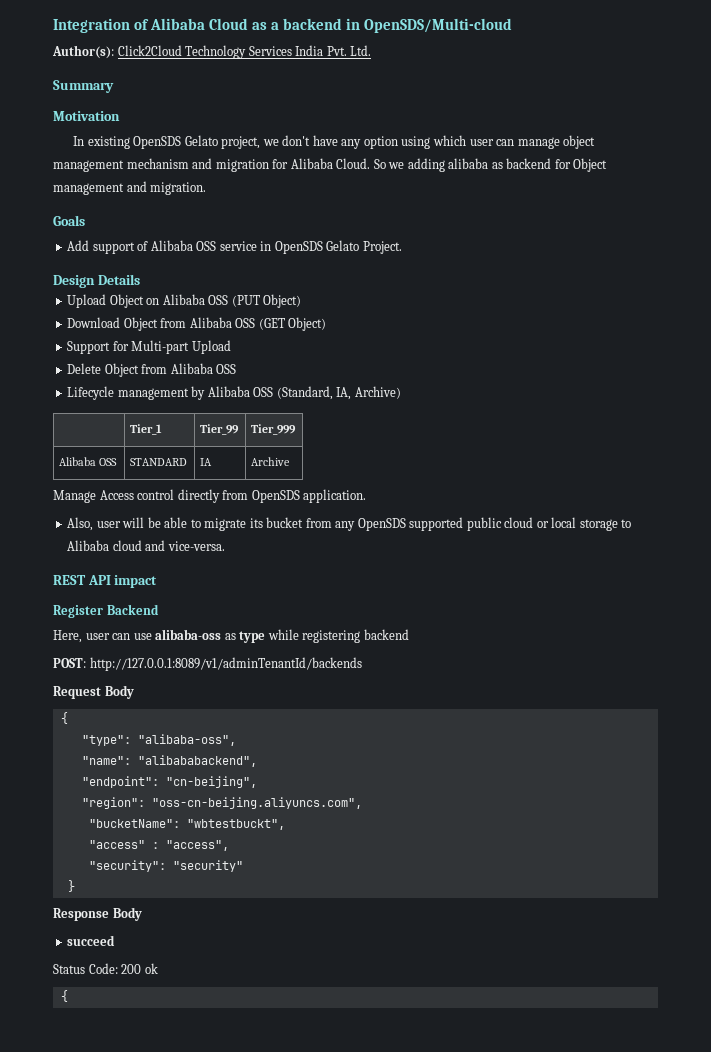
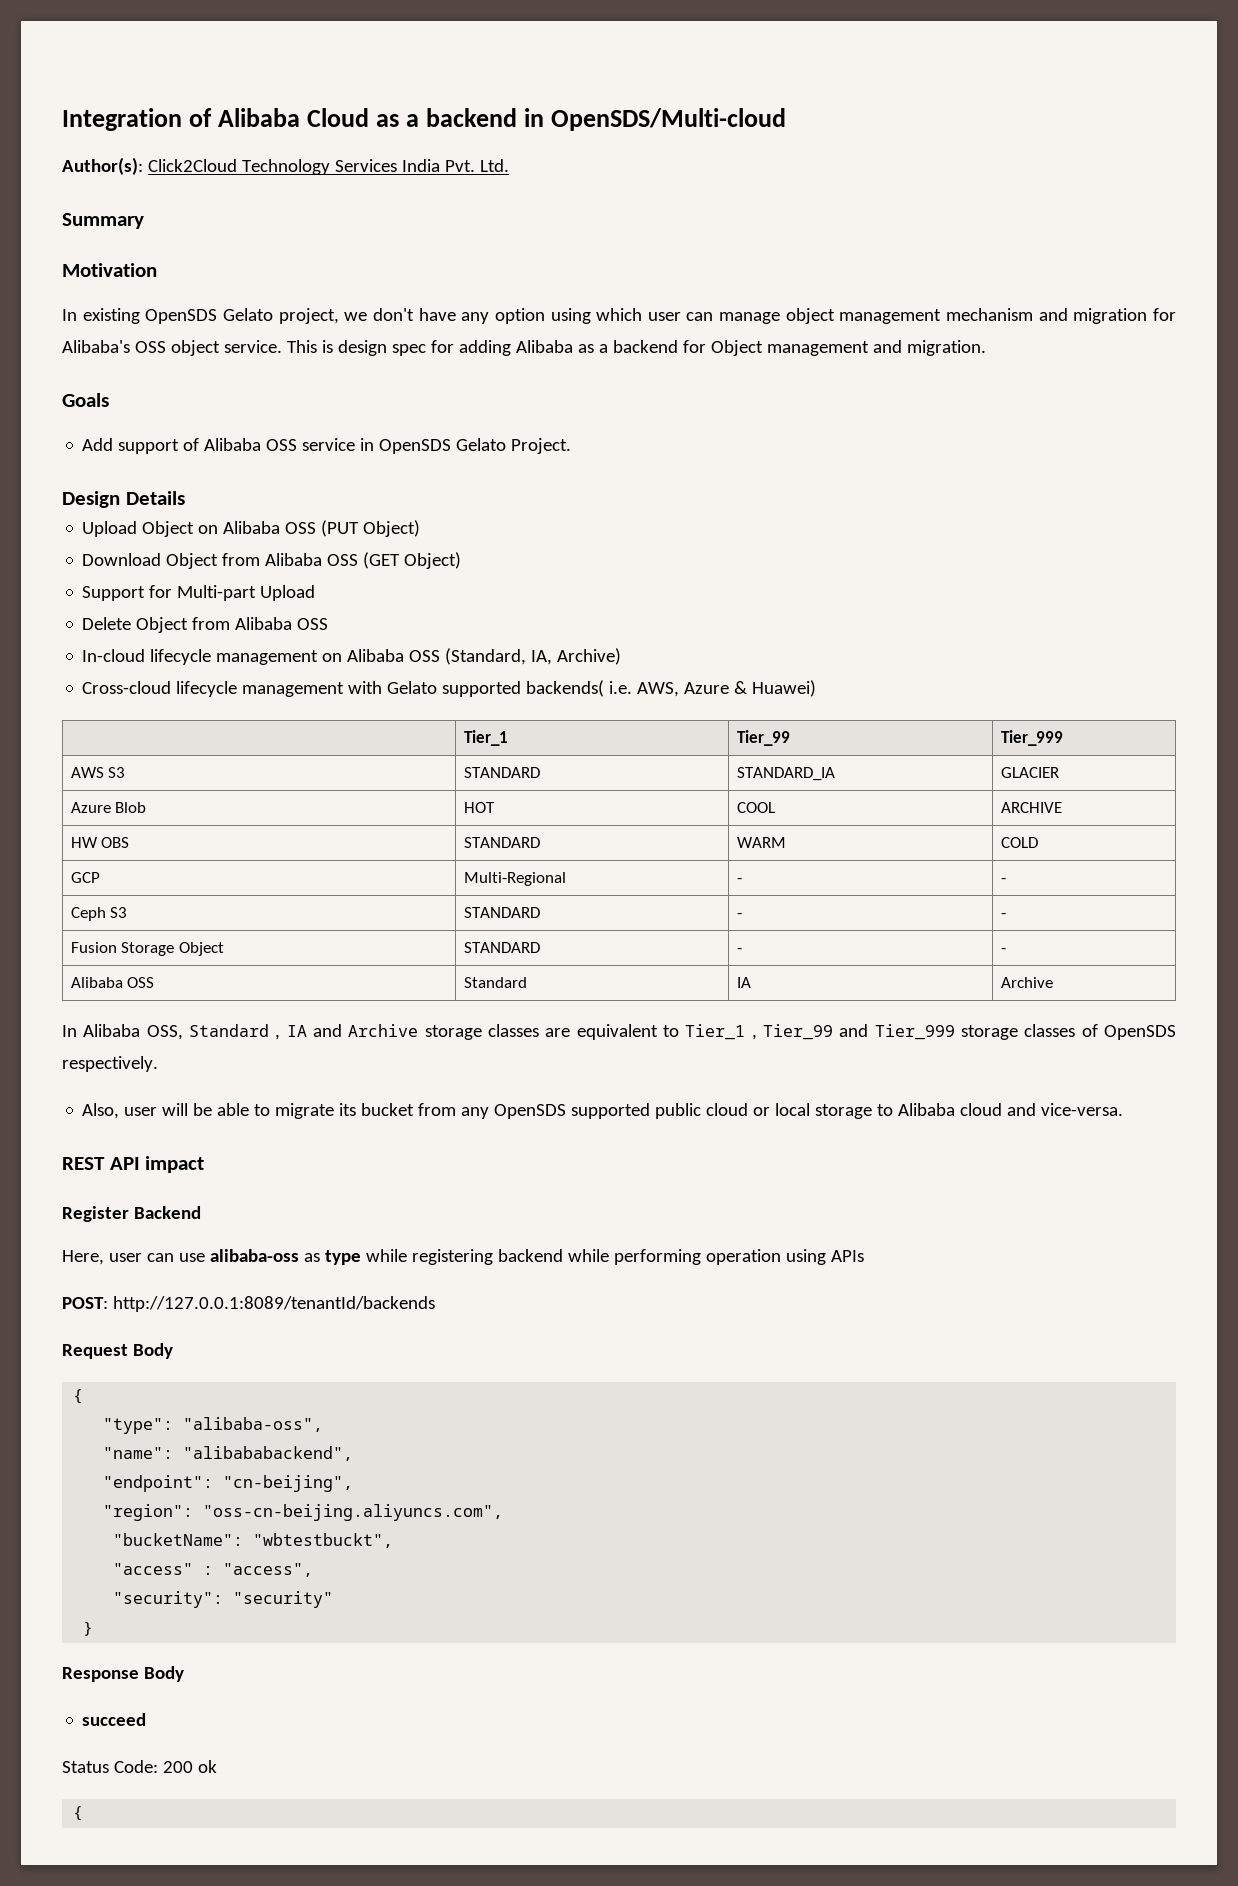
- In existing OpenSDS Gelato project, we don't have any option using which user can manage object management mechanism and migration for Alibaba Cloud. So we adding alibaba as backend for Object management and migration.
+ In existing OpenSDS Gelato project, we don't have any option using which user can manage object management mechanism and migration for Alibaba's OSS object service. This is design spec for adding Alibaba as a backend for Object management and migration.
- Lifecycle management by Alibaba OSS (Standard, IA, Archive)
+ In-cloud lifecycle management on Alibaba OSS (Standard, IA, Archive)
+ Cross-cloud lifecycle management with Gelato supported backends( i.e. AWS, Azure & Huawei)
  | Tier_1 | Tier_99 | Tier_999
+ AWS S3 | STANDARD | STANDARD_IA | GLACIER
+ Azure Blob | HOT | COOL | ARCHIVE
+ HW OBS | STANDARD | WARM | COLD
+ GCP | Multi-Regional | - | -
+ Ceph S3 | STANDARD | - | -
+ Fusion Storage Object | STANDARD | - | -
- Alibaba OSS | STANDARD | IA | Archive
+ Alibaba OSS | Standard | IA | Archive
- Manage Access control directly from OpenSDS application.
+ In Alibaba OSS, Standard , IA and Archive storage classes are equivalent to Tier_1 , Tier_99 and Tier_999 storage classes of OpenSDS respectively.
- Here, user can use alibaba-oss as type while registering backend
+ Here, user can use alibaba-oss as type while registering backend while performing operation using APIs
- POST: http://127.0.0.1:8089/v1/adminTenantId/backends
+ POST: http://127.0.0.1:8089/tenantId/backends

